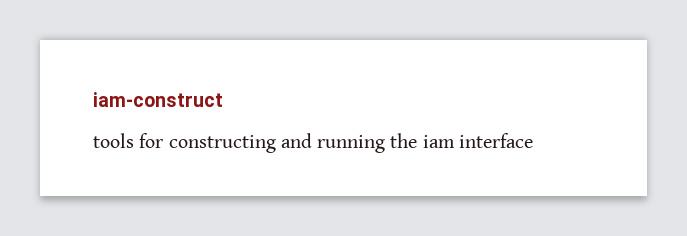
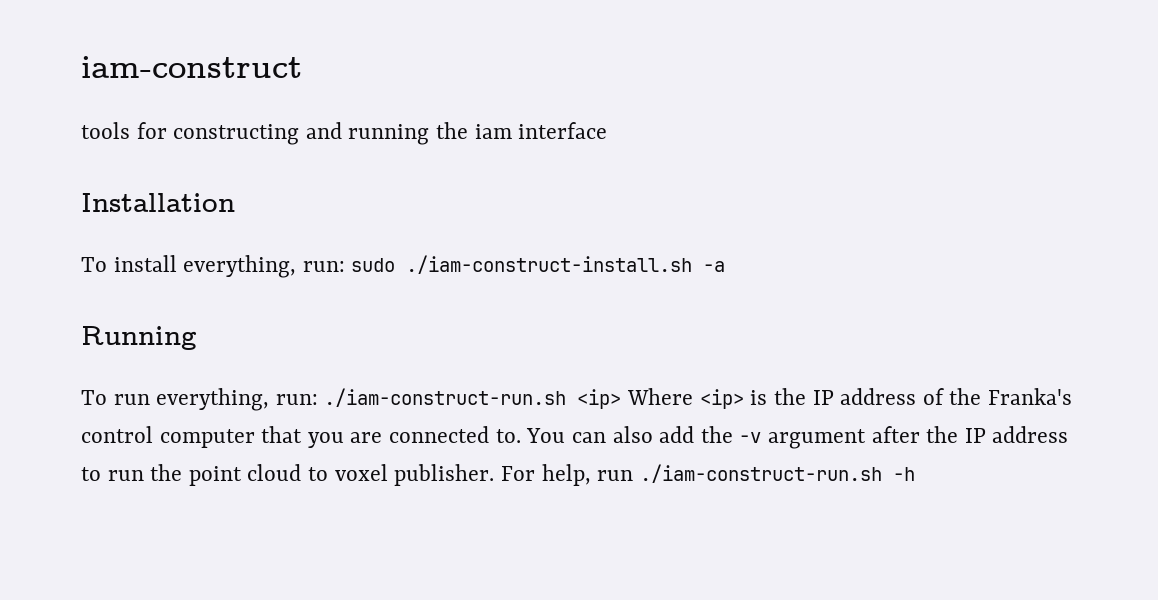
+ Installation
+ To install everything, run: sudo ./iam-construct-install.sh -a
+ Running
+ To run everything, run: ./iam-construct-run.sh <ip> Where <ip> is the IP address of the Franka's control computer that you are connected to. You can also add the -v argument after the IP address to run the point cloud to voxel publisher. For help, run ./iam-construct-run.sh -h

